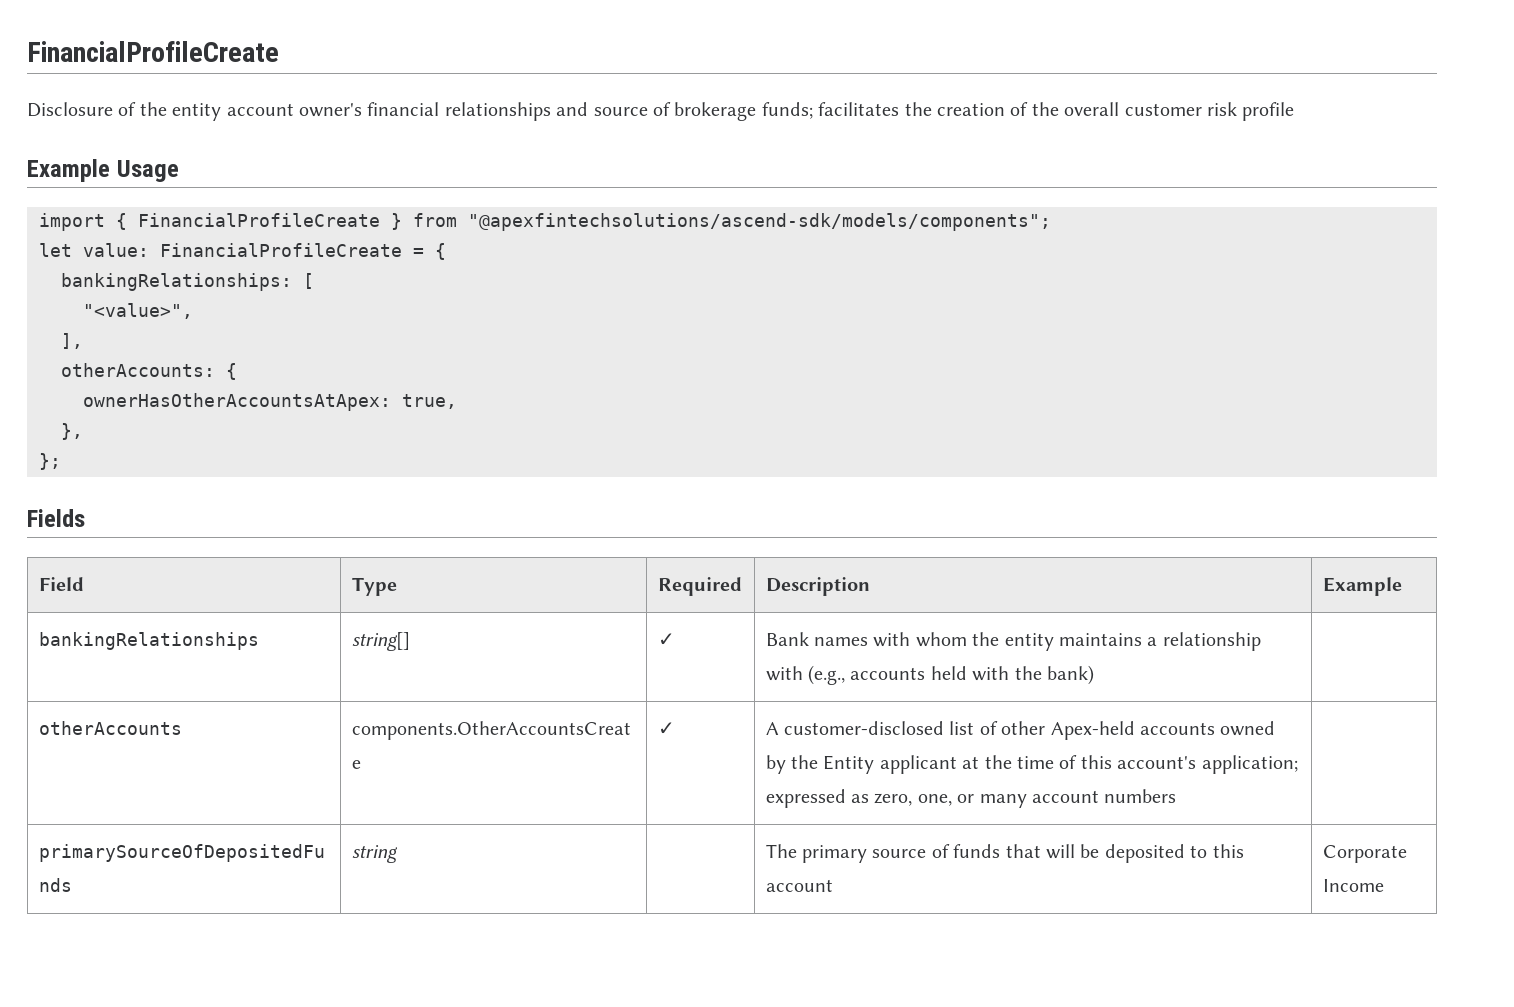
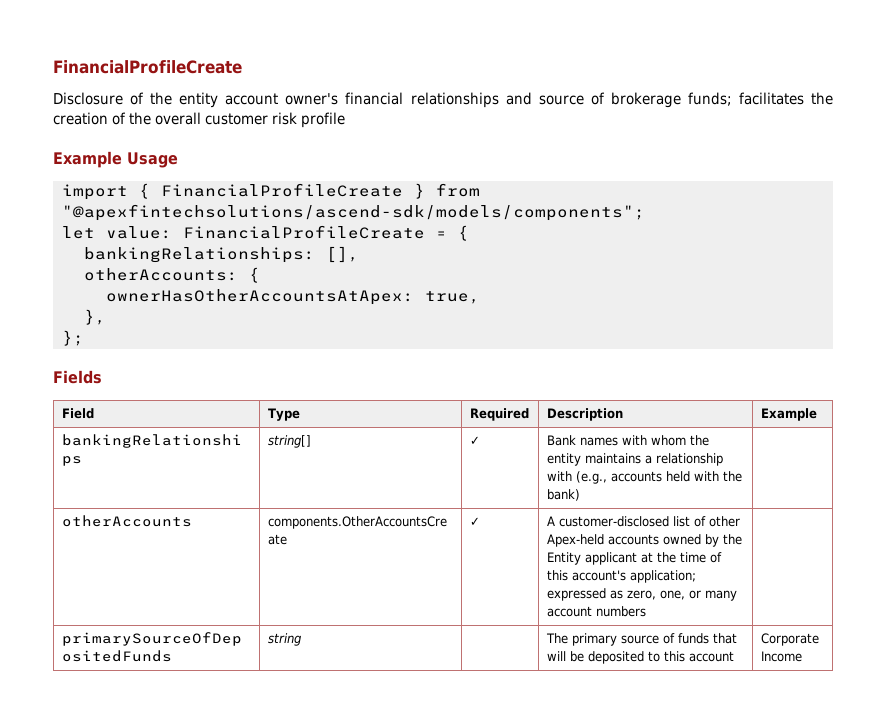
- bankingRelationships: [
- "<value>",
- ],
+ bankingRelationships: [],

